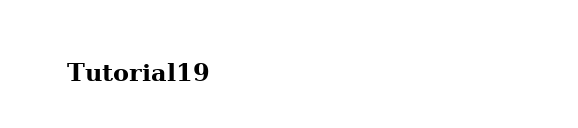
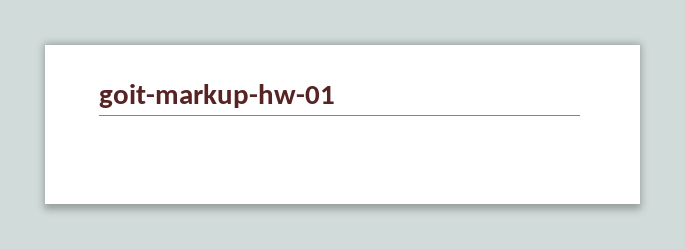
- Tutorial19
+ goit-markup-hw-01

